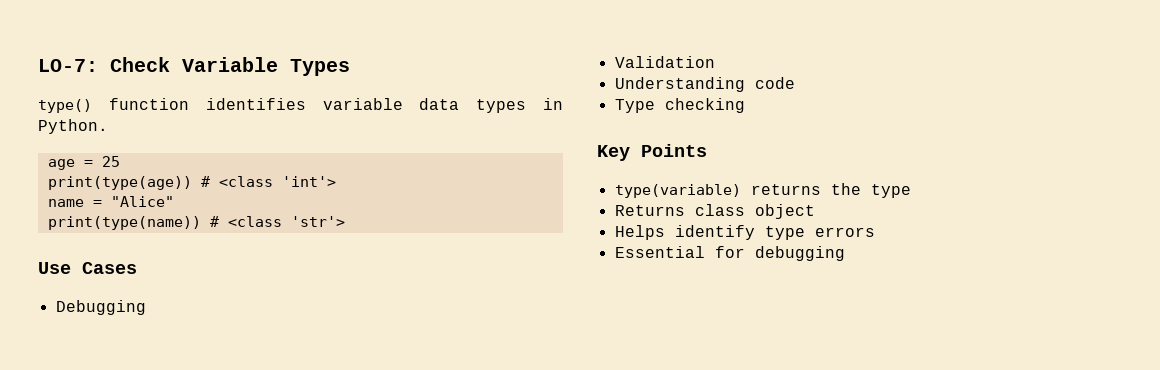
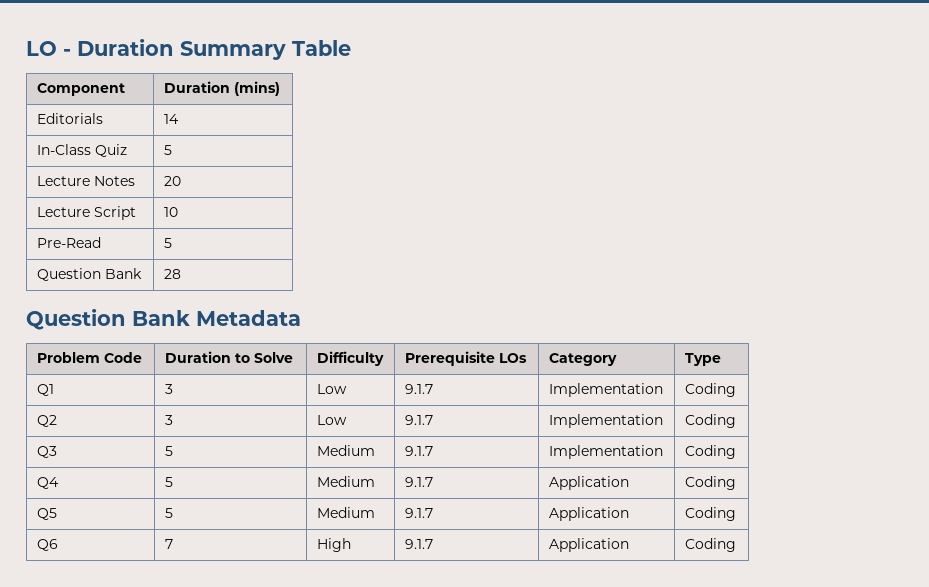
- LO-7: Check Variable Types
- type() function identifies variable data types in Python.
- age = 25
- print(type(age)) # <class 'int'>
- name = "Alice"
- print(type(name)) # <class 'str'>
- Use Cases
- Debugging
- Validation
- Understanding code
- Type checking
- Key Points
- type(variable) returns the type
- Returns class object
- Helps identify type errors
- Essential for debugging
+ LO - Duration Summary Table
+ Component | Duration (mins)
+ Editorials | 14
+ In-Class Quiz | 5
+ Lecture Notes | 20
+ Lecture Script | 10
+ Pre-Read | 5
+ Question Bank | 28
+ Question Bank Metadata
+ Problem Code | Duration to Solve | Difficulty | Prerequisite LOs | Category | Type
+ Q1 | 3 | Low | 9.1.7 | Implementation | Coding
+ Q2 | 3 | Low | 9.1.7 | Implementation | Coding
+ Q3 | 5 | Medium | 9.1.7 | Implementation | Coding
+ Q4 | 5 | Medium | 9.1.7 | Application | Coding
+ Q5 | 5 | Medium | 9.1.7 | Application | Coding
+ Q6 | 7 | High | 9.1.7 | Application | Coding

